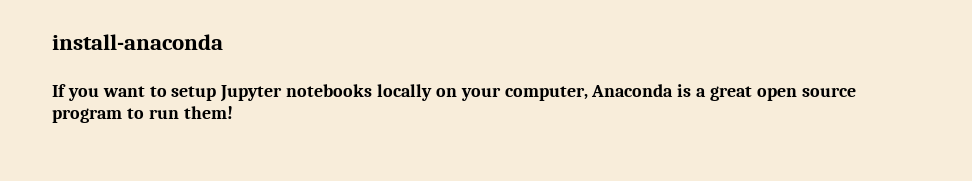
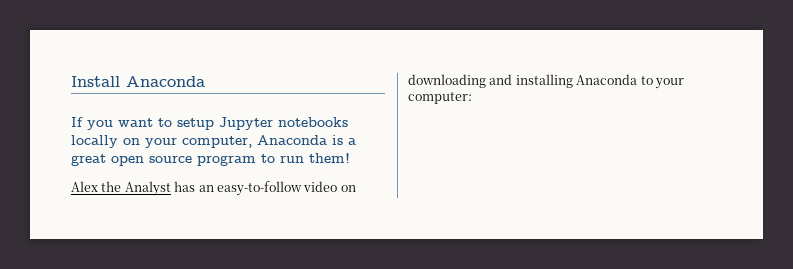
- install-anaconda
+ Install Anaconda
+ Alex the Analyst has an easy-to-follow video on downloading and installing Anaconda to your computer:

